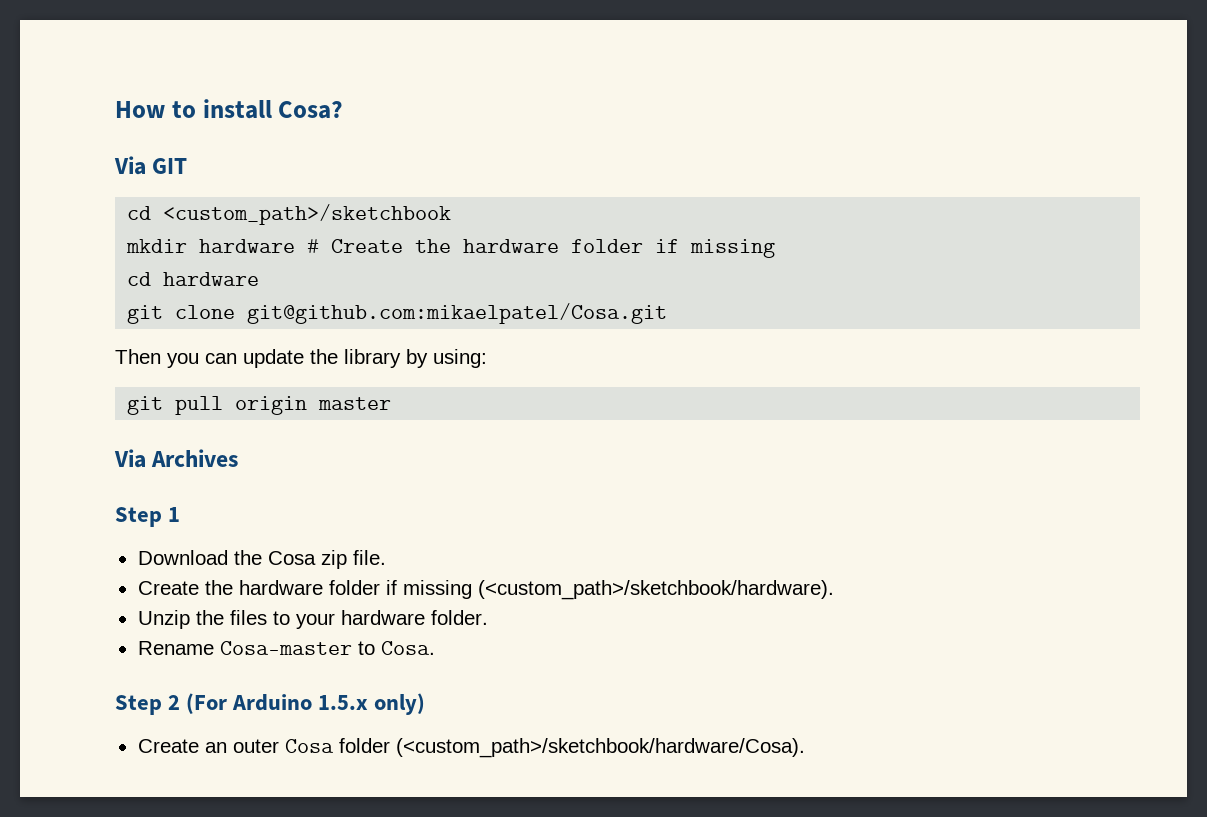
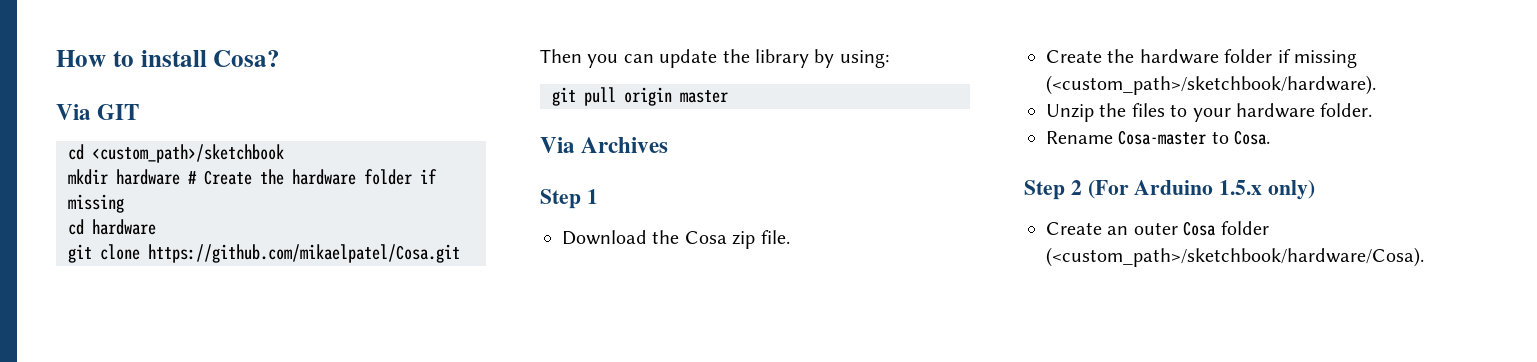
- git clone git@github.com:mikaelpatel/Cosa.git
+ git clone https://github.com/mikaelpatel/Cosa.git

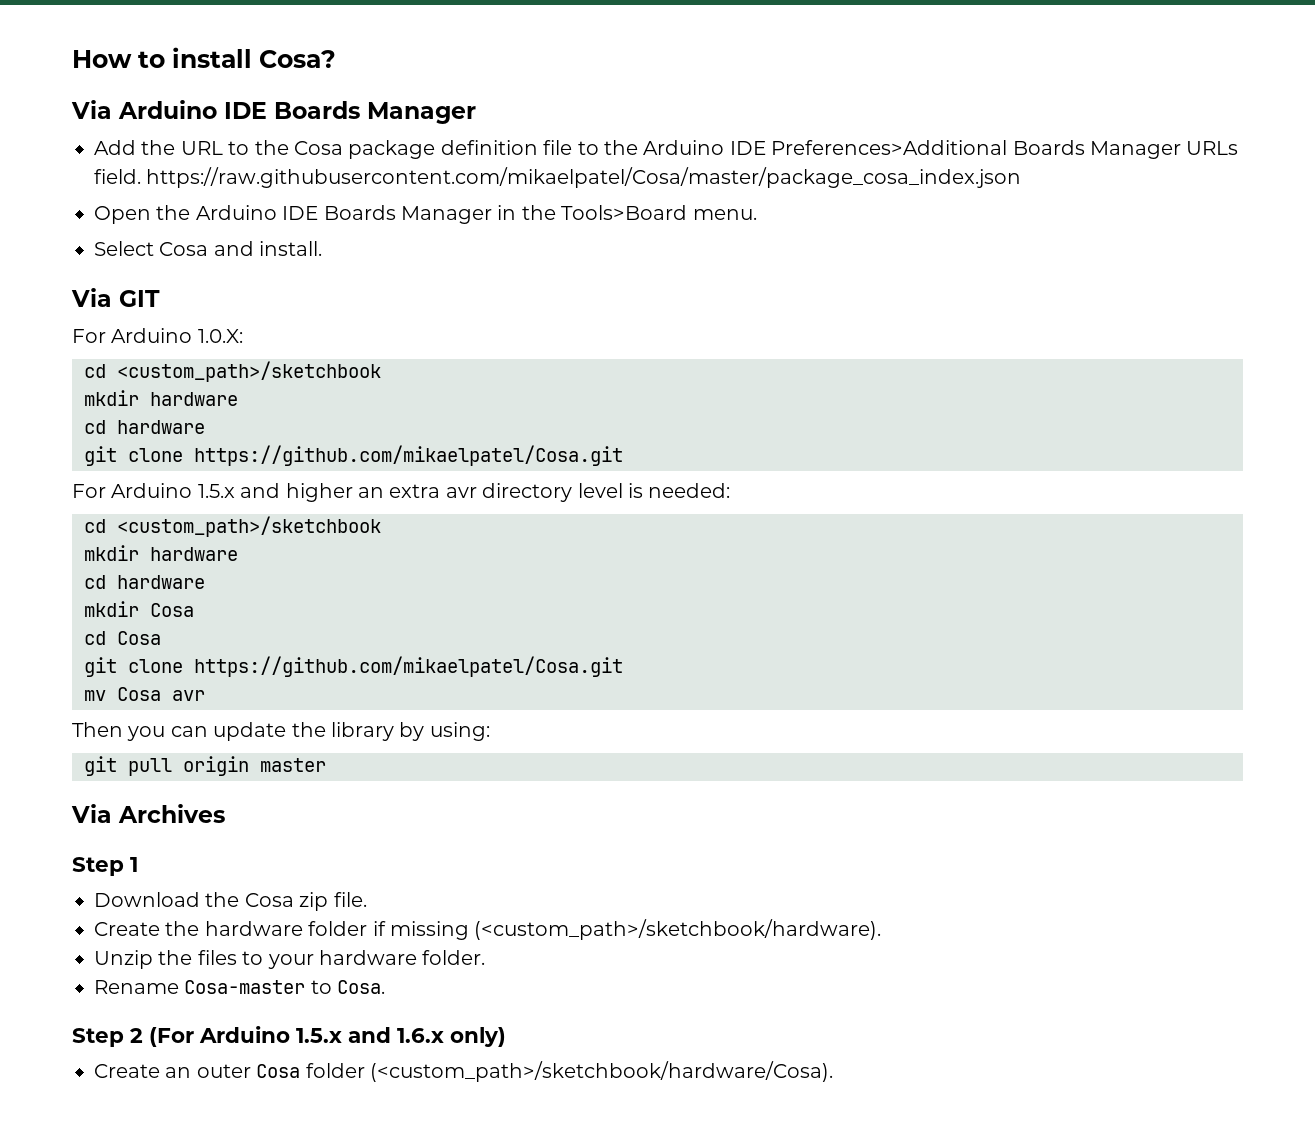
+ Via Arduino IDE Boards Manager
+ Add the URL to the Cosa package definition file to the Arduino IDE Preferences>Additional Boards Manager URLs field. https://raw.githubusercontent.com/mikaelpatel/Cosa/master/package_cosa_index.json
+ Open the Arduino IDE Boards Manager in the Tools>Board menu.
+ Select Cosa and install.
+ For Arduino 1.0.X:
  cd <custom_path>/sketchbook
- mkdir hardware # Create the hardware folder if missing
+ mkdir hardware
+ For Arduino 1.5.x and higher an extra avr directory level is needed:
+ cd <custom_path>/sketchbook
+ mkdir hardware
+ cd hardware
+ mkdir Cosa
+ cd Cosa
+ git clone https://github.com/mikaelpatel/Cosa.git
+ mv Cosa avr
- Step 2 (For Arduino 1.5.x only)
+ Step 2 (For Arduino 1.5.x and 1.6.x only)

